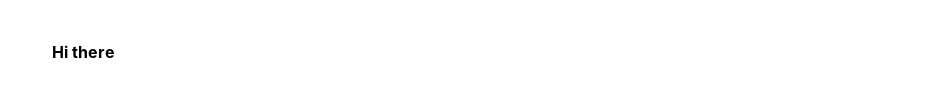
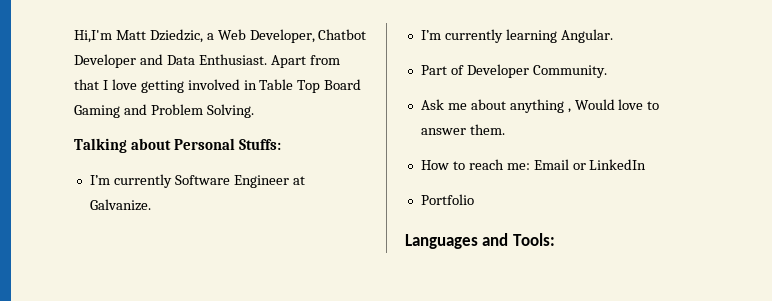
- Hi there
+ Hi,I'm Matt Dziedzic, a Web Developer, Chatbot Developer and Data Enthusiast. Apart from that I love getting involved in Table Top Board Gaming and Problem Solving.
+ Talking about Personal Stuffs:
+ I’m currently Software Engineer at Galvanize.
+ I’m currently learning Angular.
+ Part of Developer Community.
+ Ask me about anything , Would love to answer them.
+ How to reach me: Email or LinkedIn
+ Portfolio
+ Languages and Tools:

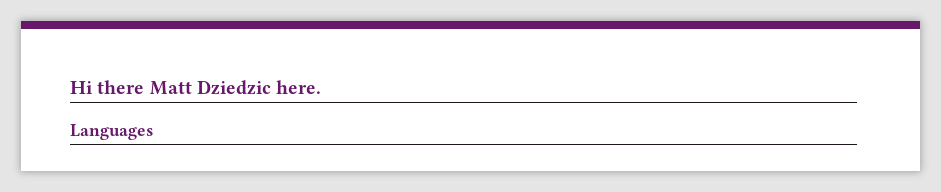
- Hi,I'm Matt Dziedzic, a Web Developer, Chatbot Developer and Data Enthusiast. Apart from that I love getting involved in Table Top Board Gaming and Problem Solving.
- Talking about Personal Stuffs:
- I’m currently Software Engineer at Galvanize.
- I’m currently learning Angular.
- Part of Developer Community.
- Ask me about anything , Would love to answer them.
- How to reach me: Email or LinkedIn
- Portfolio
+ Hi there Matt Dziedzic here.
- Languages and Tools:
+ Languages

